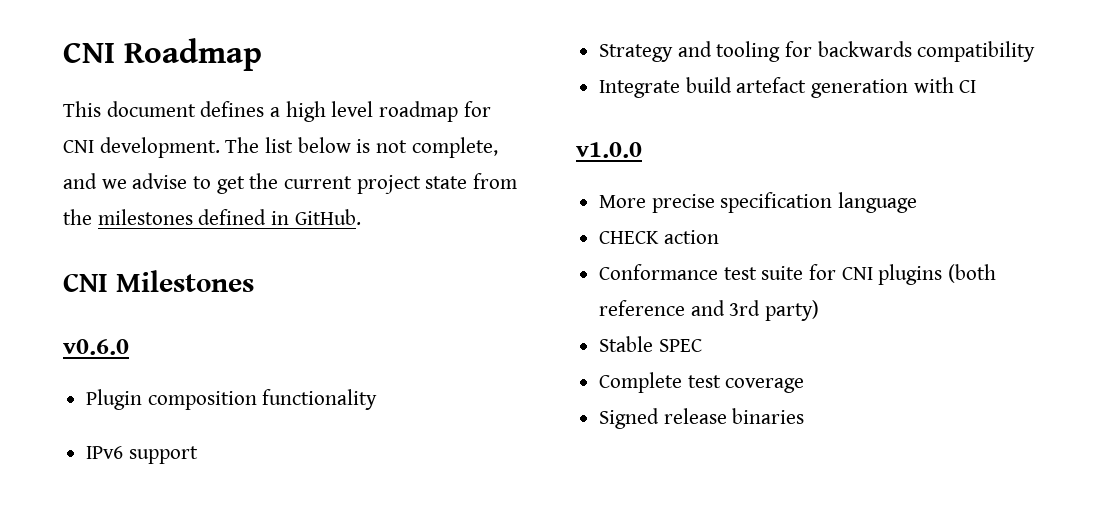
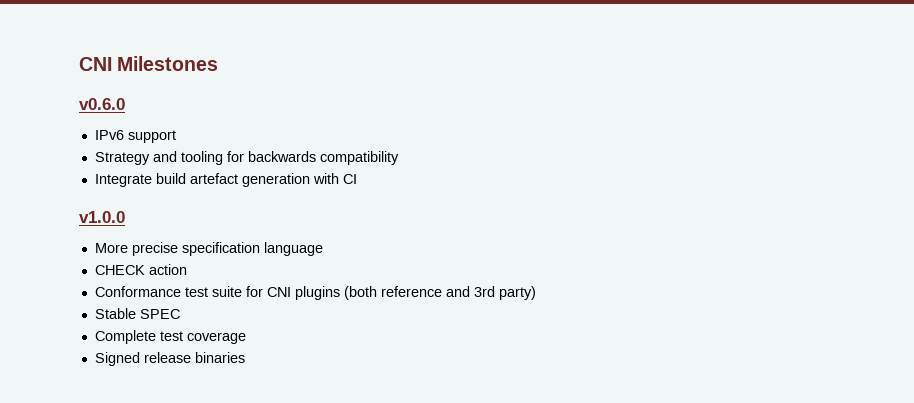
- CNI Roadmap
- This document defines a high level roadmap for CNI development. The list below is not complete, and we advise to get the current project state from the milestones defined in GitHub.
- Plugin composition functionality

